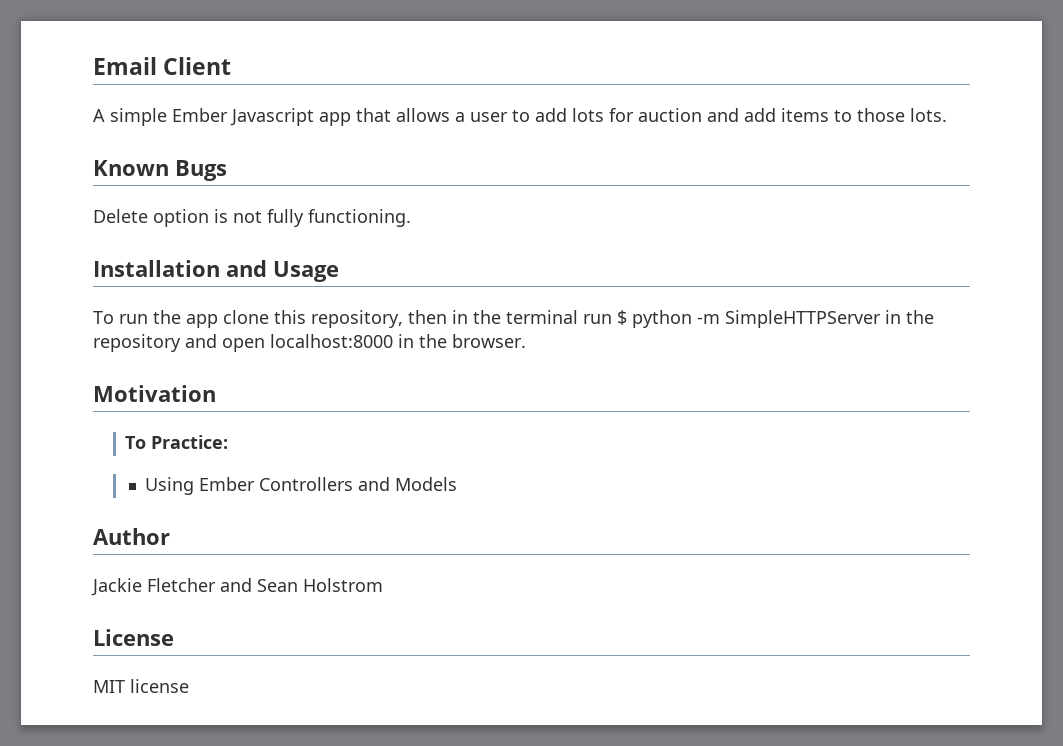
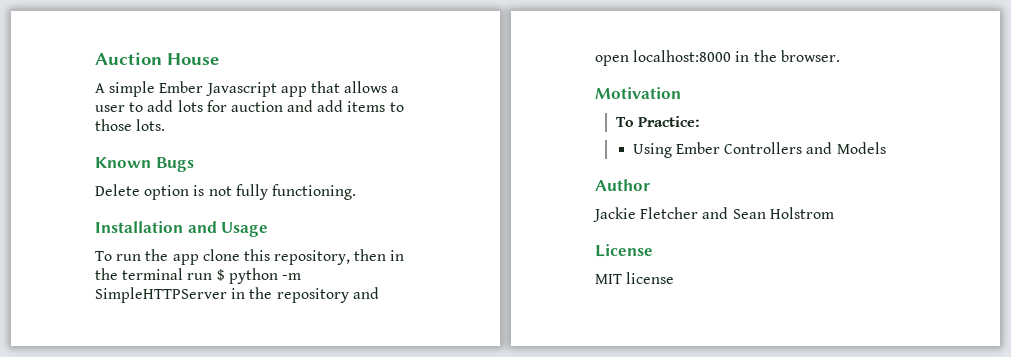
- Email Client
+ Auction House

